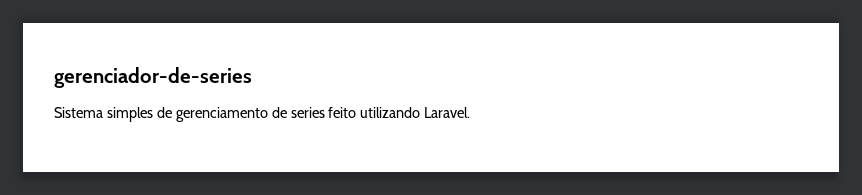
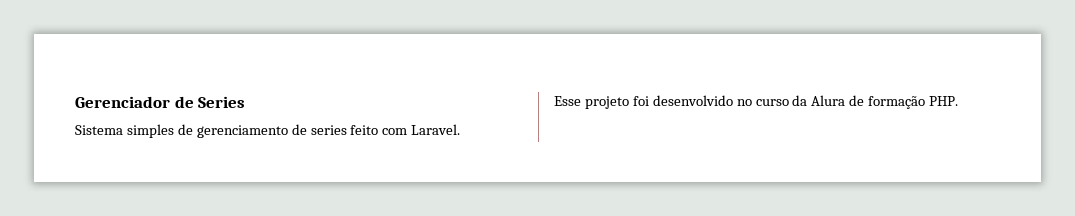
- gerenciador-de-series
+ Gerenciador de Series
- Sistema simples de gerenciamento de series feito utilizando Laravel.
+ Sistema simples de gerenciamento de series feito com Laravel.
+ Esse projeto foi desenvolvido no curso da Alura de formação PHP.

